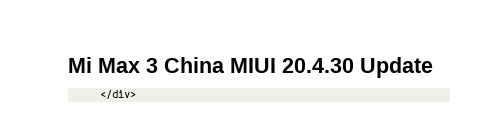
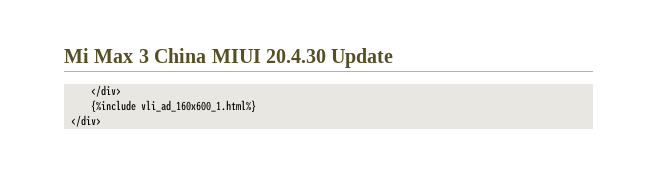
+ {%include vli_ad_160x600_1.html%}
+ </div>

